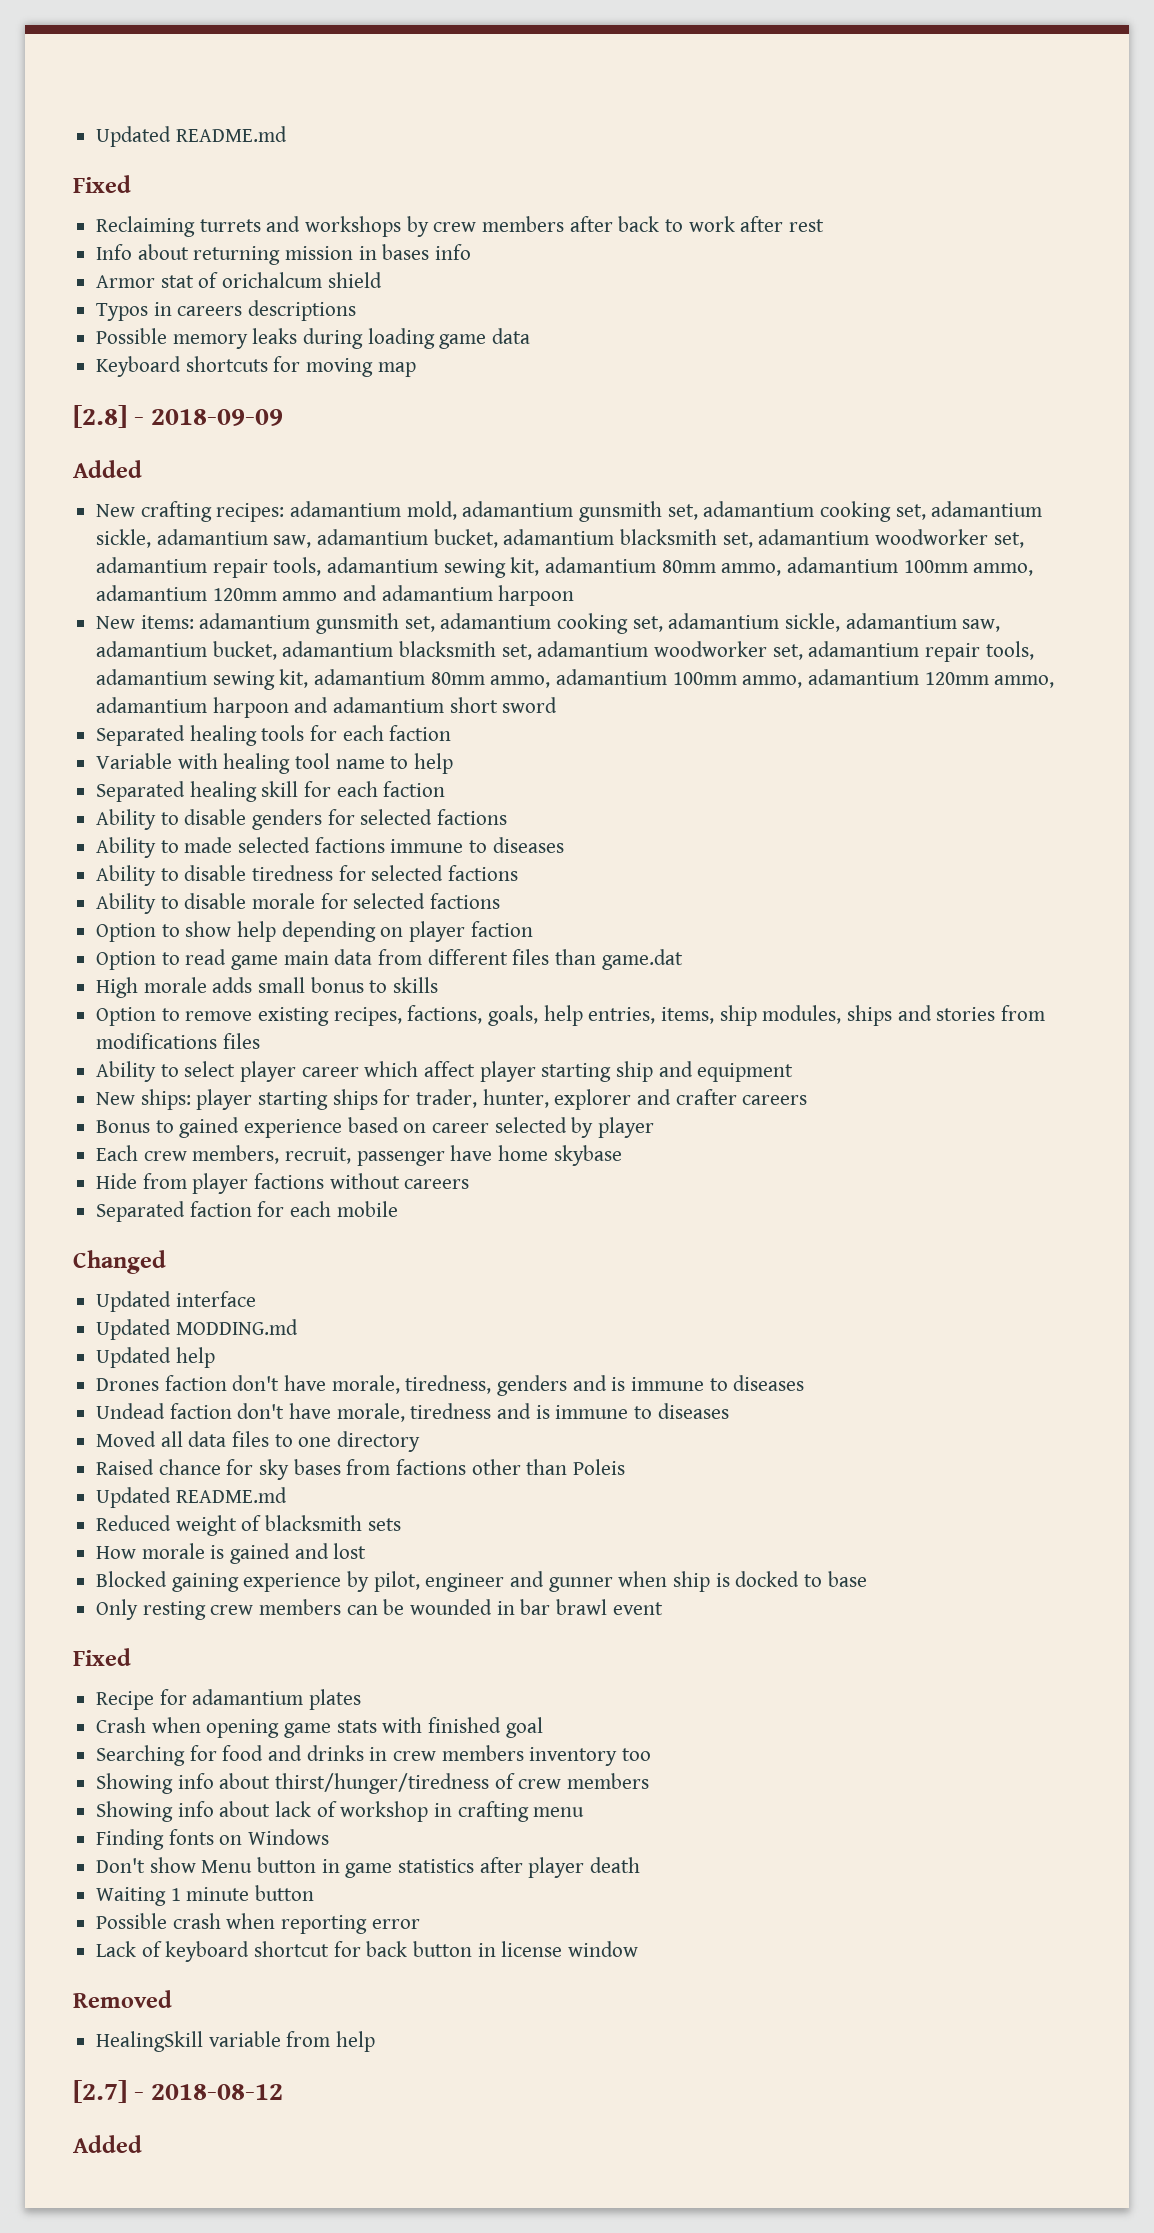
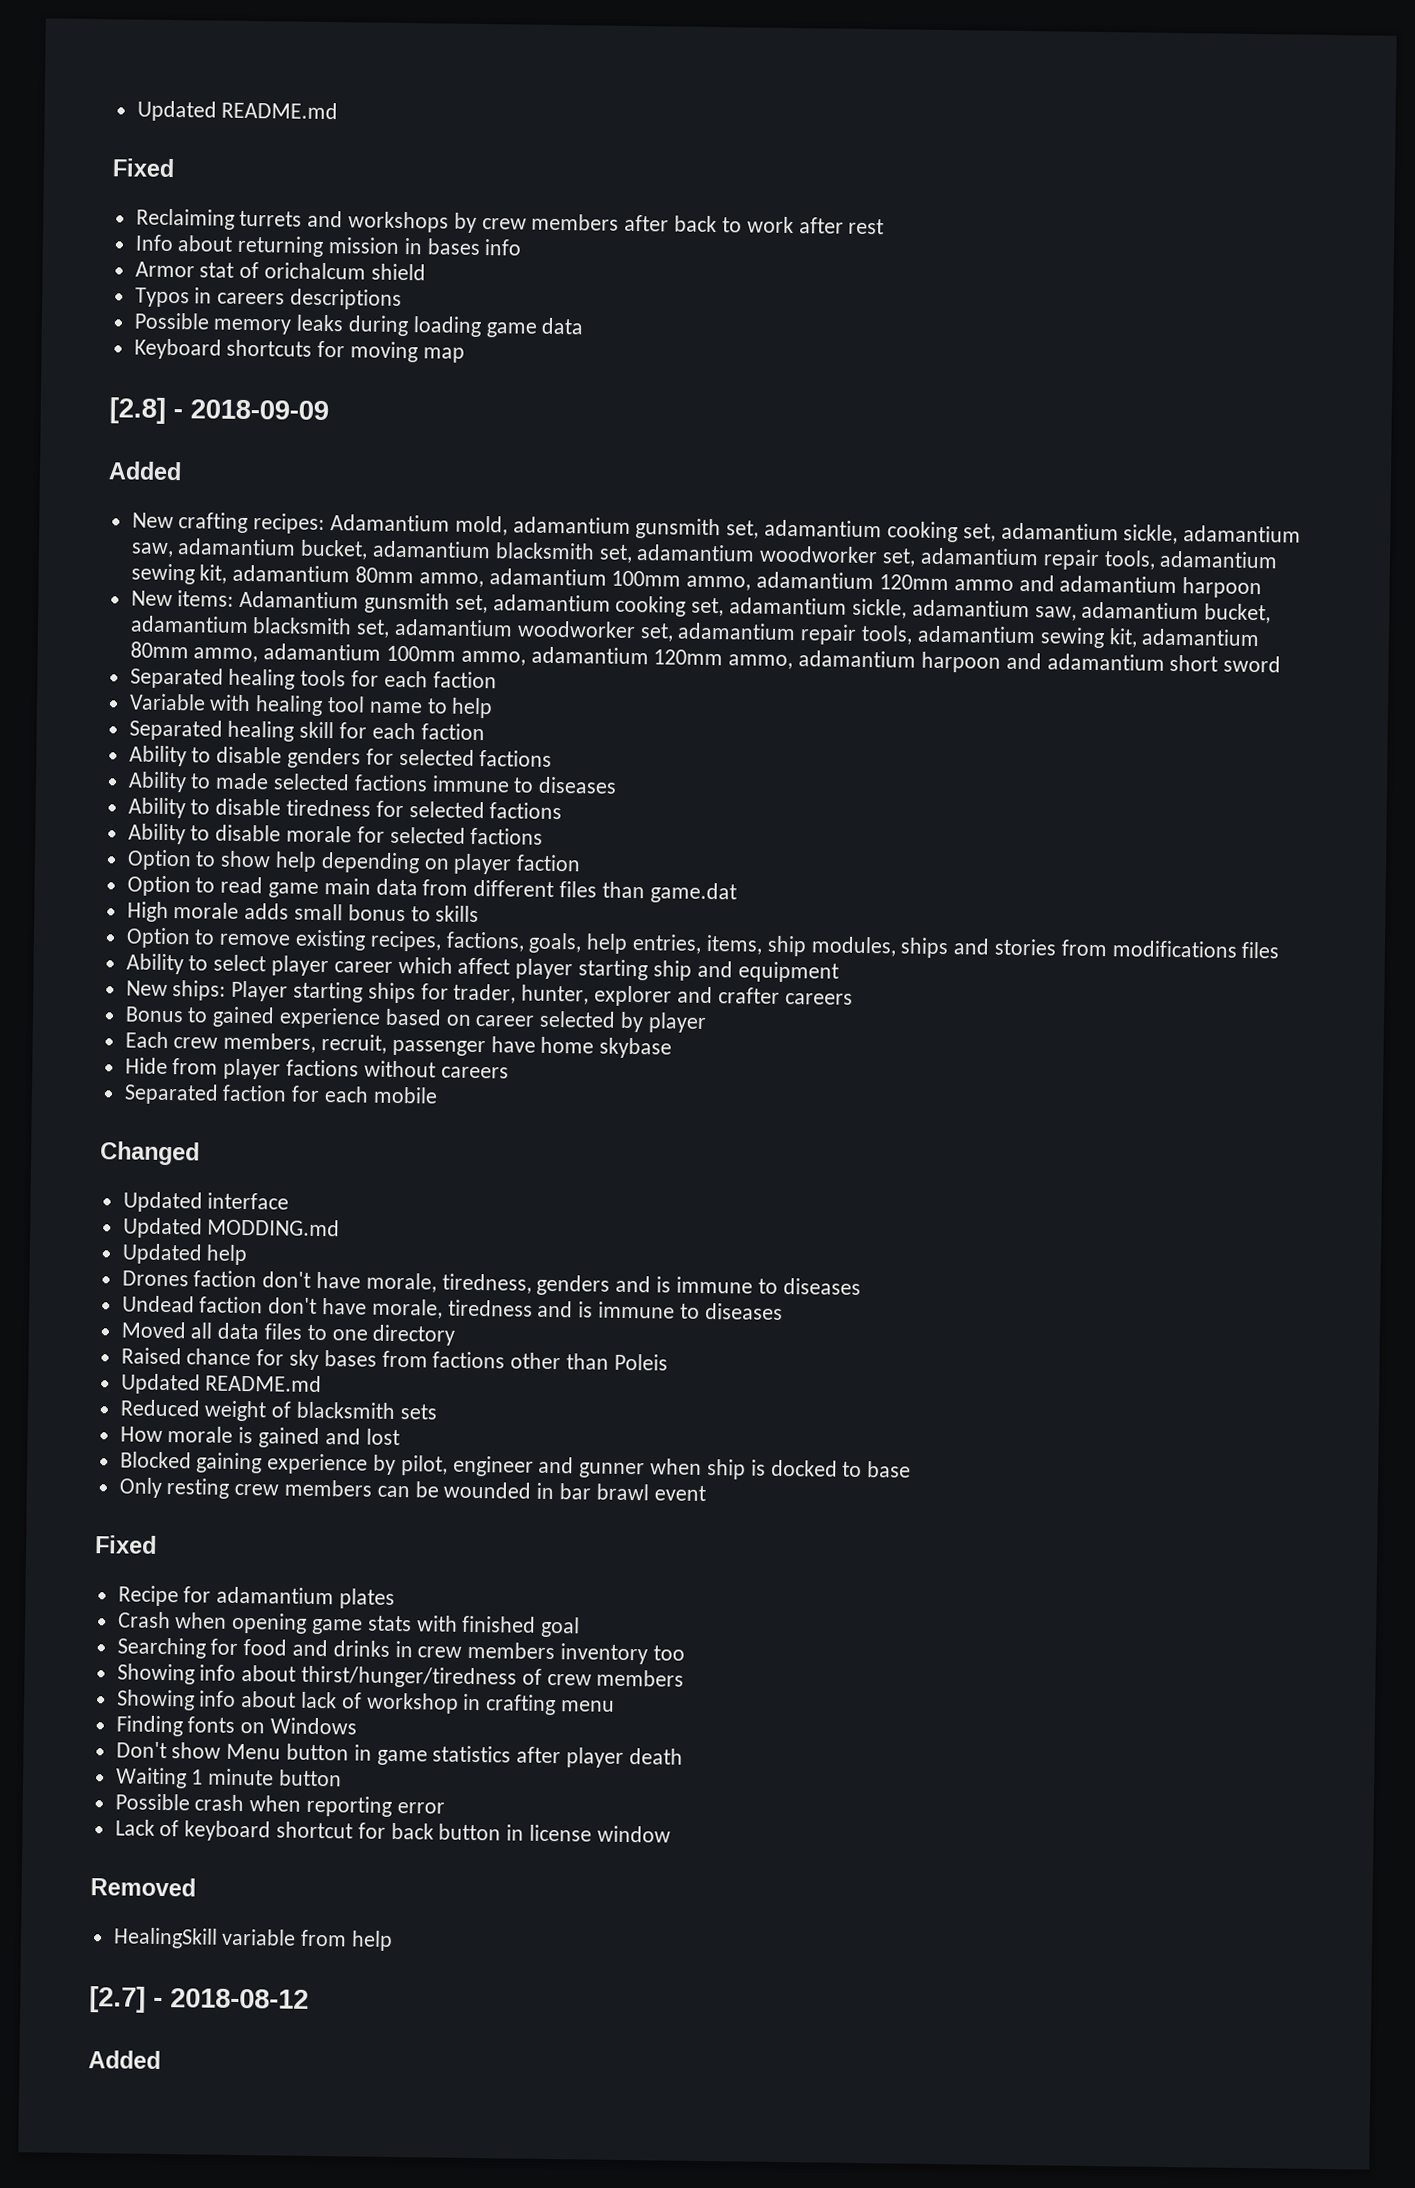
- New crafting recipes: adamantium mold, adamantium gunsmith set, adamantium cooking set, adamantium sickle, adamantium saw, adamantium bucket, adamantium blacksmith set, adamantium woodworker set, adamantium repair tools, adamantium sewing kit, adamantium 80mm ammo, adamantium 100mm ammo, adamantium 120mm ammo and adamantium harpoon
+ New crafting recipes: Adamantium mold, adamantium gunsmith set, adamantium cooking set, adamantium sickle, adamantium saw, adamantium bucket, adamantium blacksmith set, adamantium woodworker set, adamantium repair tools, adamantium sewing kit, adamantium 80mm ammo, adamantium 100mm ammo, adamantium 120mm ammo and adamantium harpoon
- New items: adamantium gunsmith set, adamantium cooking set, adamantium sickle, adamantium saw, adamantium bucket, adamantium blacksmith set, adamantium woodworker set, adamantium repair tools, adamantium sewing kit, adamantium 80mm ammo, adamantium 100mm ammo, adamantium 120mm ammo, adamantium harpoon and adamantium short sword
+ New items: Adamantium gunsmith set, adamantium cooking set, adamantium sickle, adamantium saw, adamantium bucket, adamantium blacksmith set, adamantium woodworker set, adamantium repair tools, adamantium sewing kit, adamantium 80mm ammo, adamantium 100mm ammo, adamantium 120mm ammo, adamantium harpoon and adamantium short sword
- New ships: player starting ships for trader, hunter, explorer and crafter careers
+ New ships: Player starting ships for trader, hunter, explorer and crafter careers

